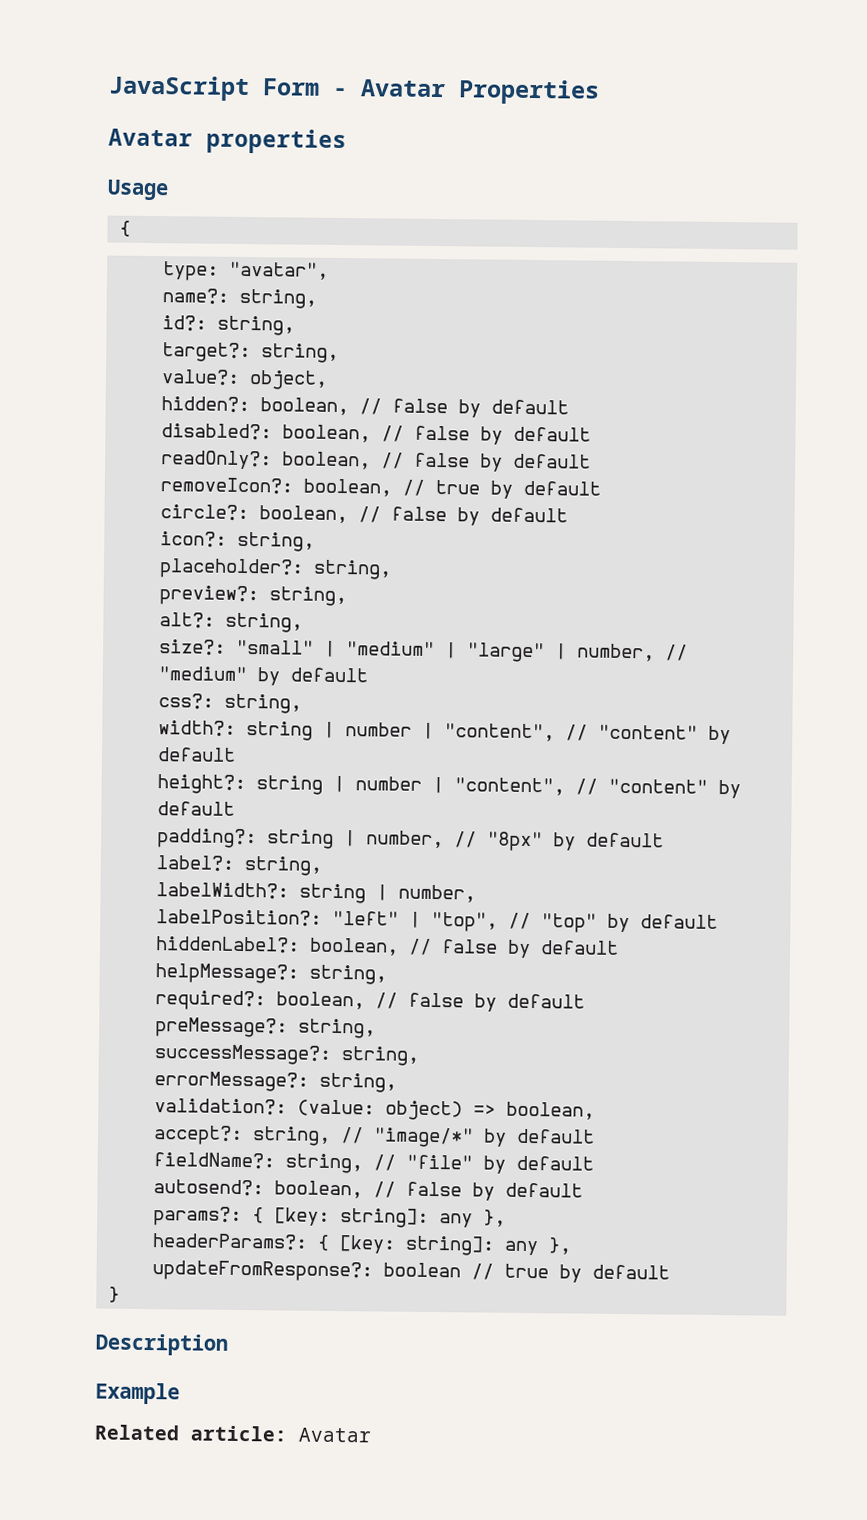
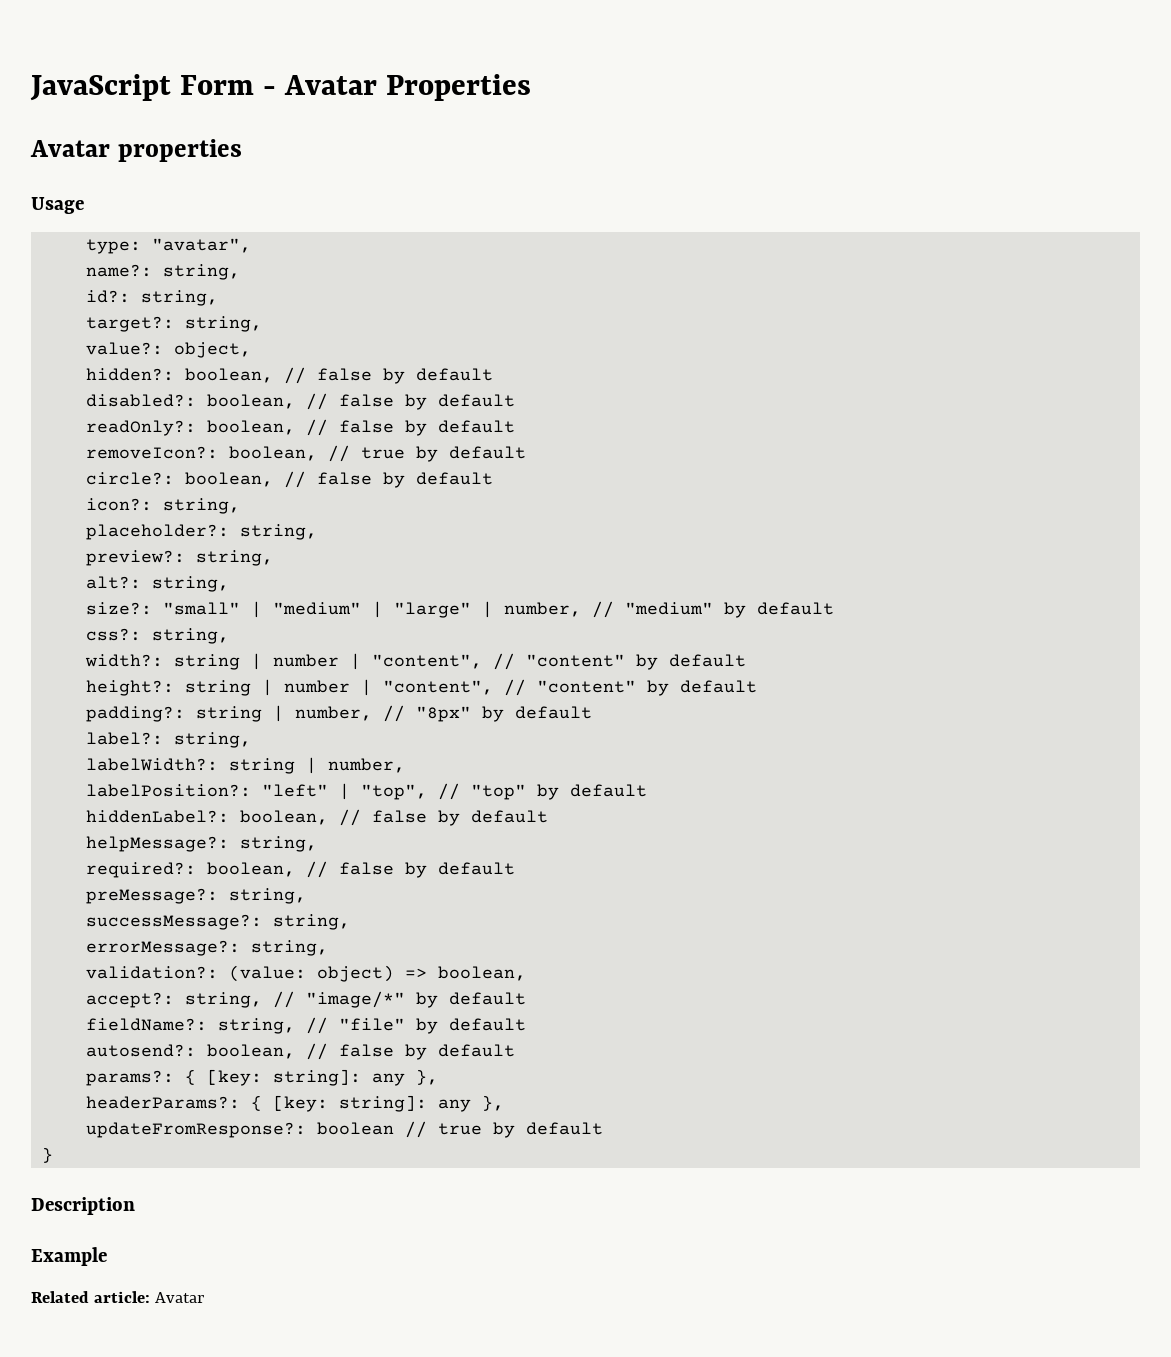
  Usage
- {

